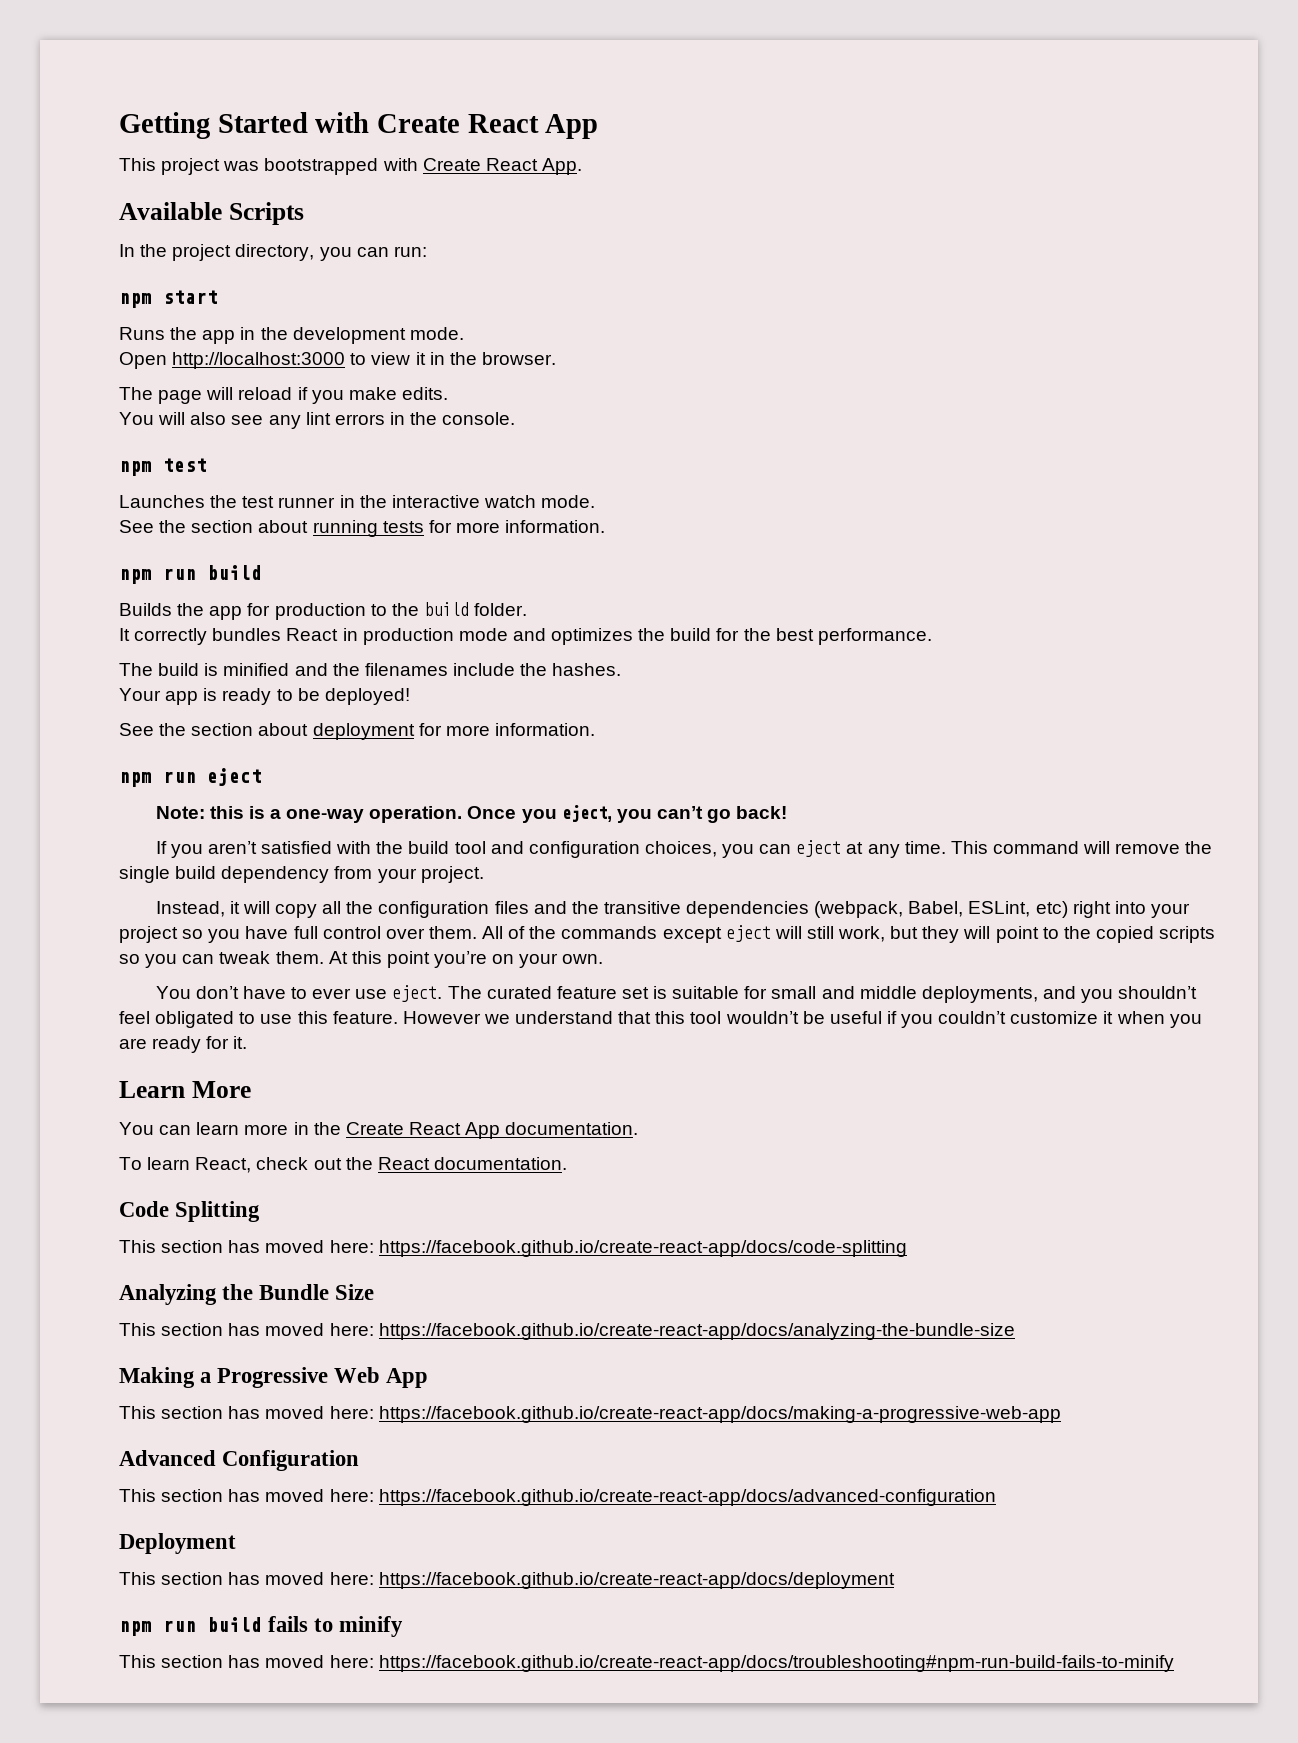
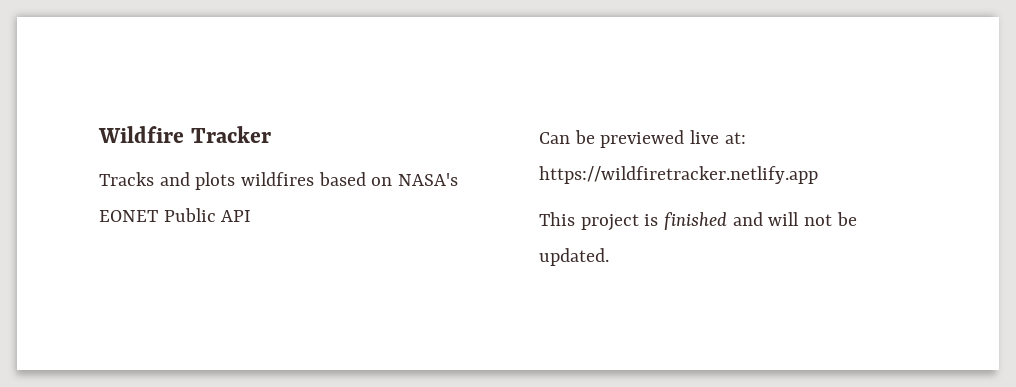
- Getting Started with Create React App
- This project was bootstrapped with Create React App.
- Available Scripts
- In the project directory, you can run:
- npm start
- Runs the app in the development mode.
- Open http://localhost:3000 to view it in the browser.
- The page will reload if you make edits.
- You will also see any lint errors in the console.
- npm test
- Launches the test runner in the interactive watch mode.
- See the section about running tests for more information.
- npm run build
- Builds the app for production to the build folder.
- It correctly bundles React in production mode and optimizes the build for the best performance.
- The build is minified and the filenames include the hashes.
- Your app is ready to be deployed!
- See the section about deployment for more information.
- npm run eject
- Note: this is a one-way operation. Once you eject, you can’t go back!
- If you aren’t satisfied with the build tool and configuration choices, you can eject at any time. This command will remove the single build dependency from your project.
- Instead, it will copy all the configuration files and the transitive dependencies (webpack, Babel, ESLint, etc) right into your project so you have full control over them. All of the commands except eject will still work, but they will point to the copied scripts so you can tweak them. At this point you’re on your own.
- You don’t have to ever use eject. The curated feature set is suitable for small and middle deployments, and you shouldn’t feel obligated to use this feature. However we understand that this tool wouldn’t be useful if you couldn’t customize it when you are ready for it.
- Learn More
- You can learn more in the Create React App documentation.
- To learn React, check out the React documentation.
- Code Splitting
- This section has moved here: https://facebook.github.io/create-react-app/docs/code-splitting
- Analyzing the Bundle Size
- This section has moved here: https://facebook.github.io/create-react-app/docs/analyzing-the-bundle-size
- Making a Progressive Web App
- This section has moved here: https://facebook.github.io/create-react-app/docs/making-a-progressive-web-app
- Advanced Configuration
- This section has moved here: https://facebook.github.io/create-react-app/docs/advanced-configuration
- Deployment
- This section has moved here: https://facebook.github.io/create-react-app/docs/deployment
- npm run build fails to minify
- This section has moved here: https://facebook.github.io/create-react-app/docs/troubleshooting#npm-run-build-fails-to-minify
+ Wildfire Tracker
+ Tracks and plots wildfires based on NASA's EONET Public API
+ Can be previewed live at: https://wildfiretracker.netlify.app
+ This project is finished and will not be updated.

